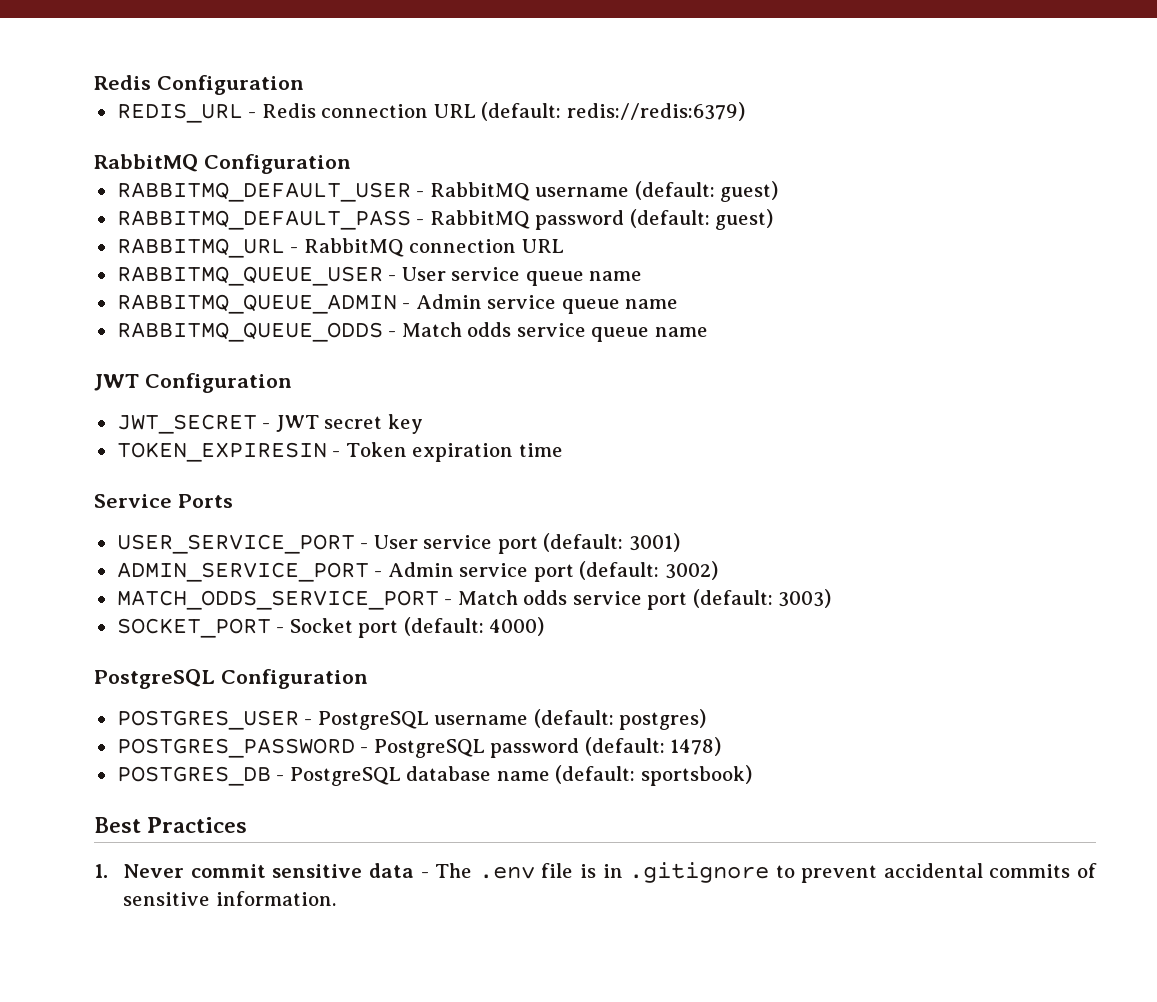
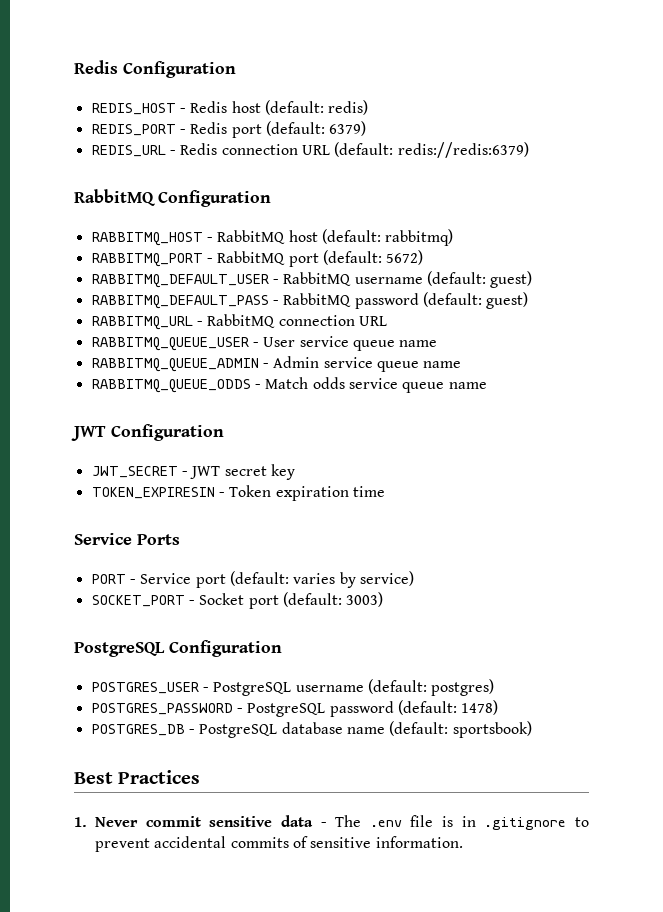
+ REDIS_HOST - Redis host (default: redis)
+ REDIS_PORT - Redis port (default: 6379)
+ RABBITMQ_HOST - RabbitMQ host (default: rabbitmq)
+ RABBITMQ_PORT - RabbitMQ port (default: 5672)
- USER_SERVICE_PORT - User service port (default: 3001)
- ADMIN_SERVICE_PORT - Admin service port (default: 3002)
- MATCH_ODDS_SERVICE_PORT - Match odds service port (default: 3003)
+ PORT - Service port (default: varies by service)
- SOCKET_PORT - Socket port (default: 4000)
+ SOCKET_PORT - Socket port (default: 3003)

